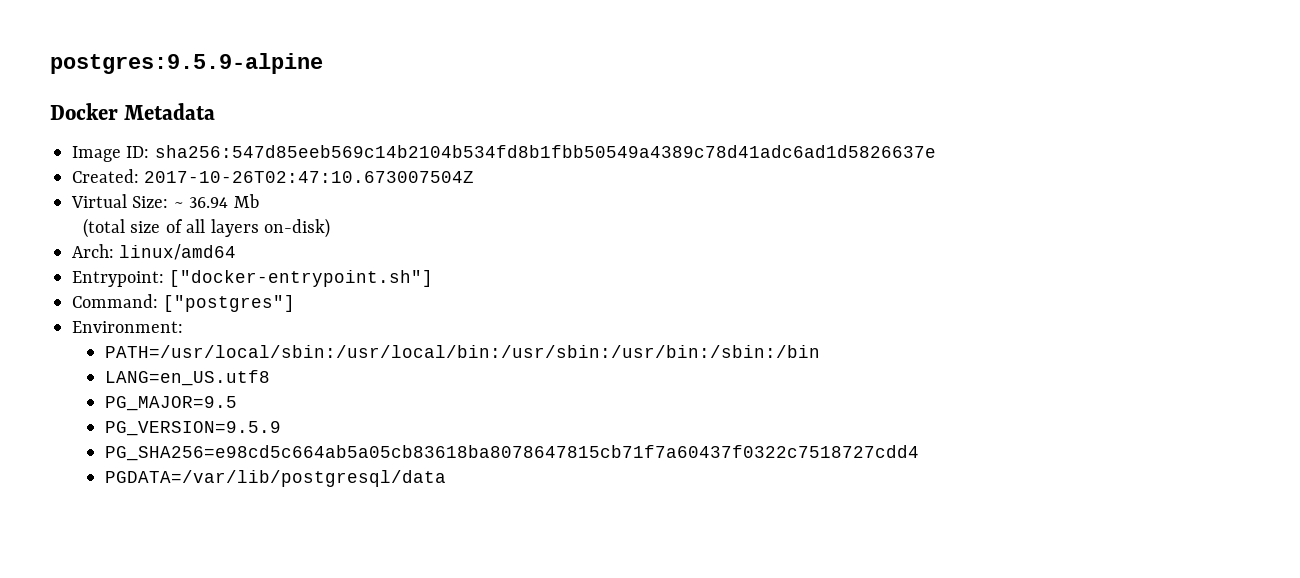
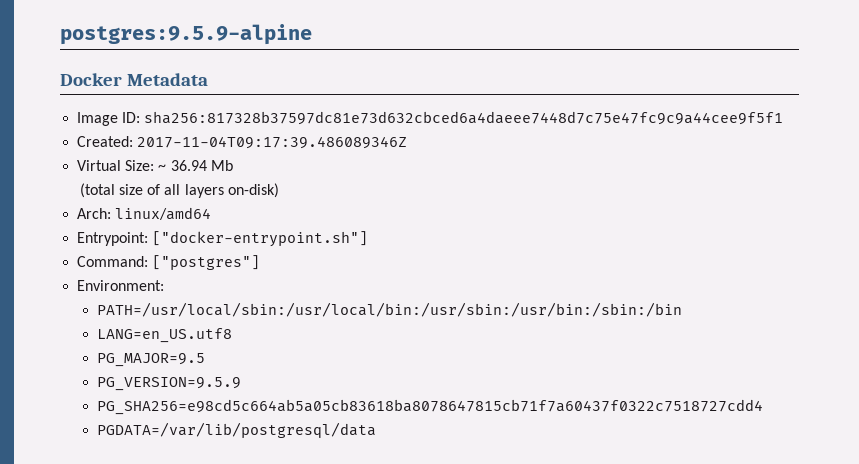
- Image ID: sha256:547d85eeb569c14b2104b534fd8b1fbb50549a4389c78d41adc6ad1d5826637e
+ Image ID: sha256:817328b37597dc81e73d632cbced6a4daeee7448d7c75e47fc9c9a44cee9f5f1
- Created: 2017-10-26T02:47:10.673007504Z
+ Created: 2017-11-04T09:17:39.486089346Z

